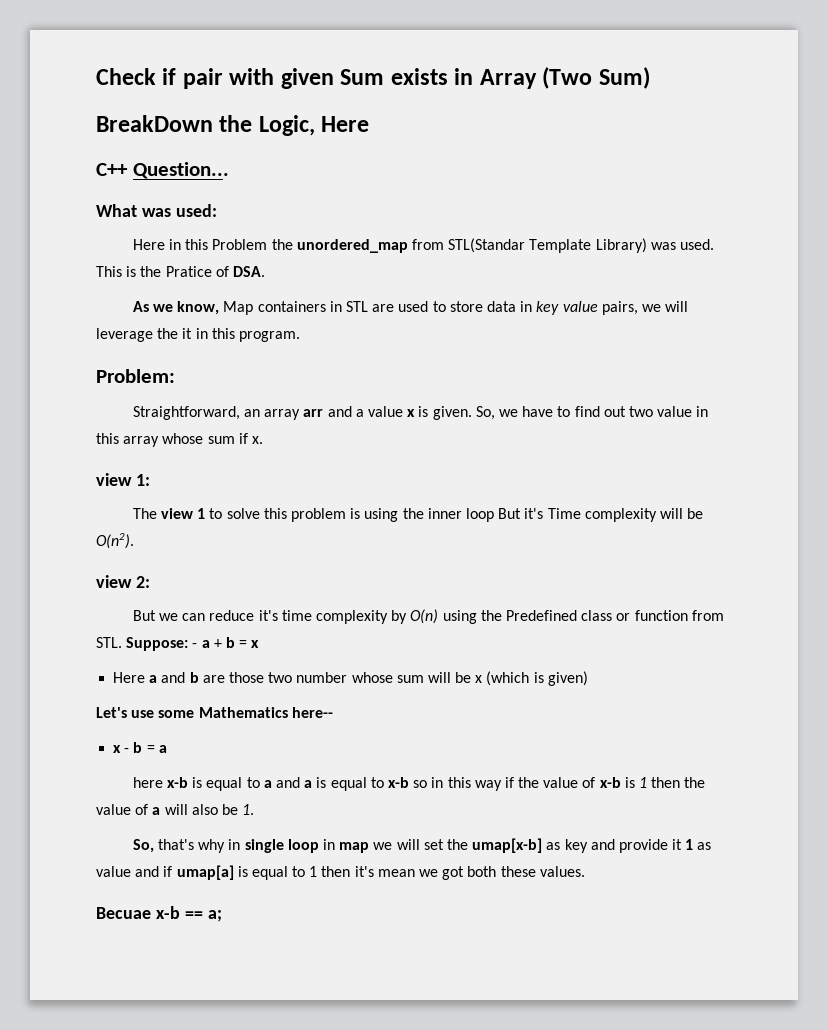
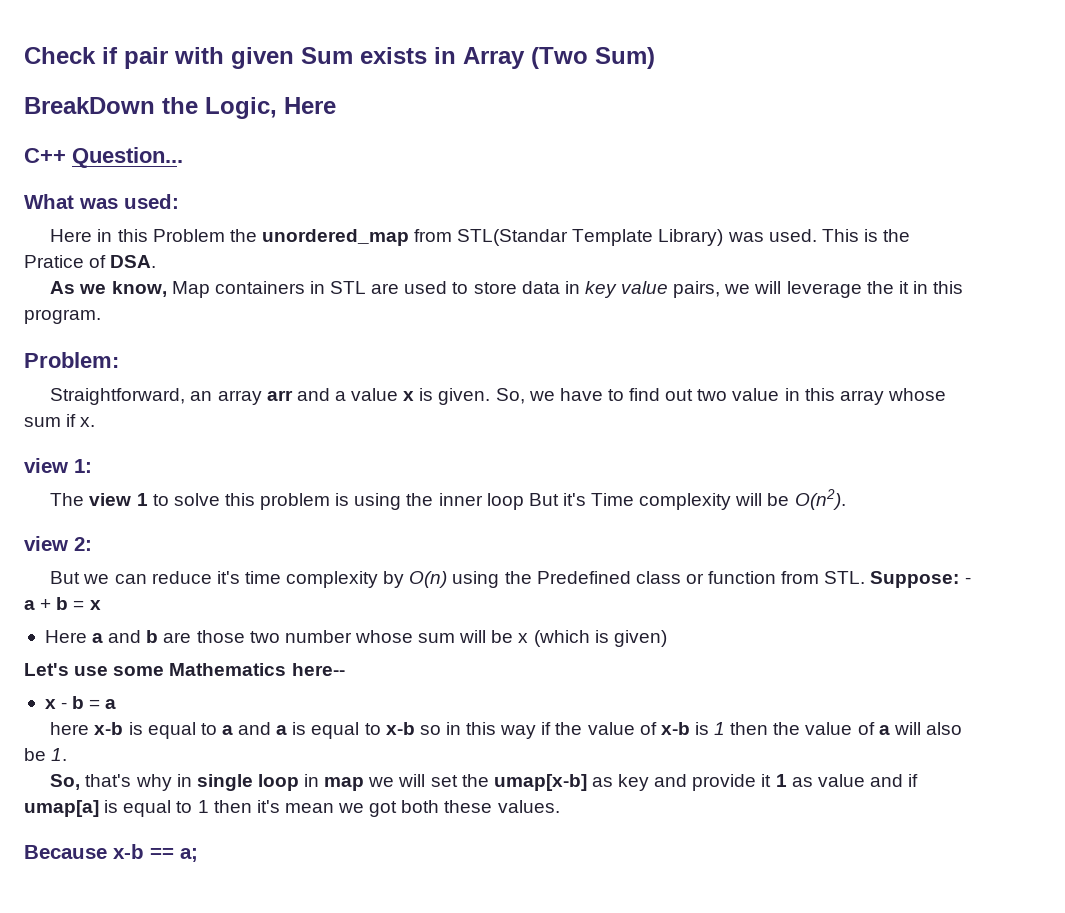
- Becuae x-b == a;
+ Because x-b == a;

